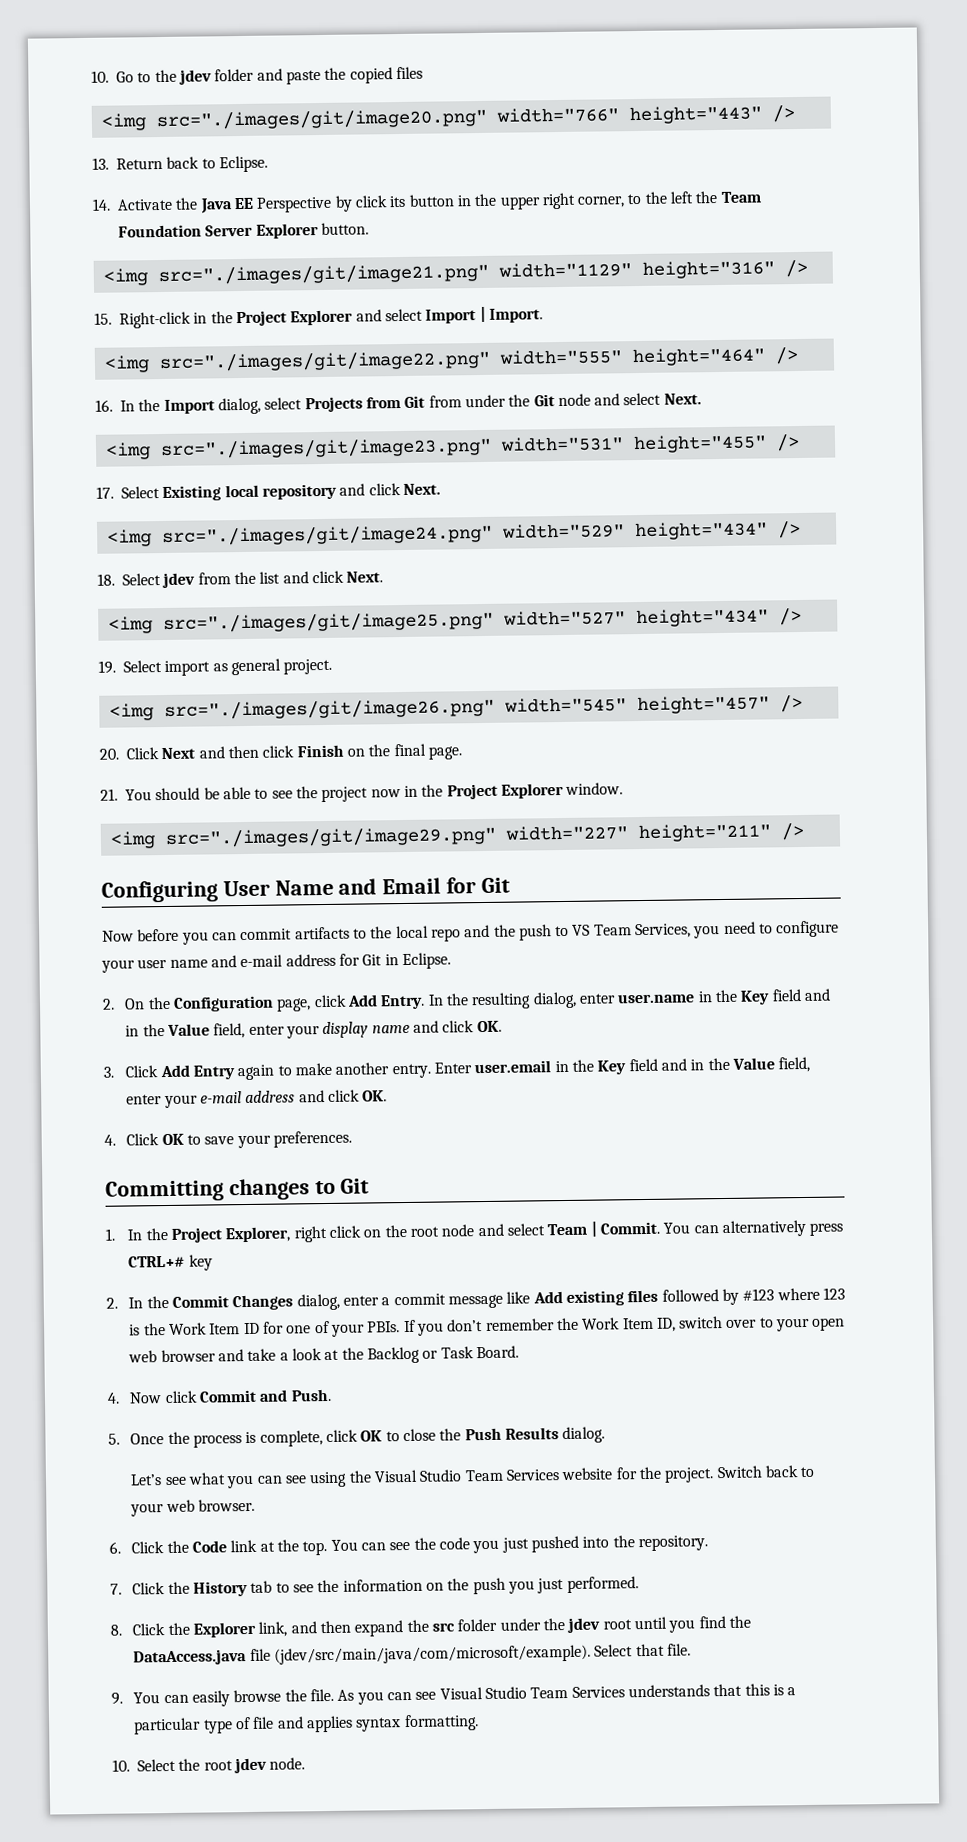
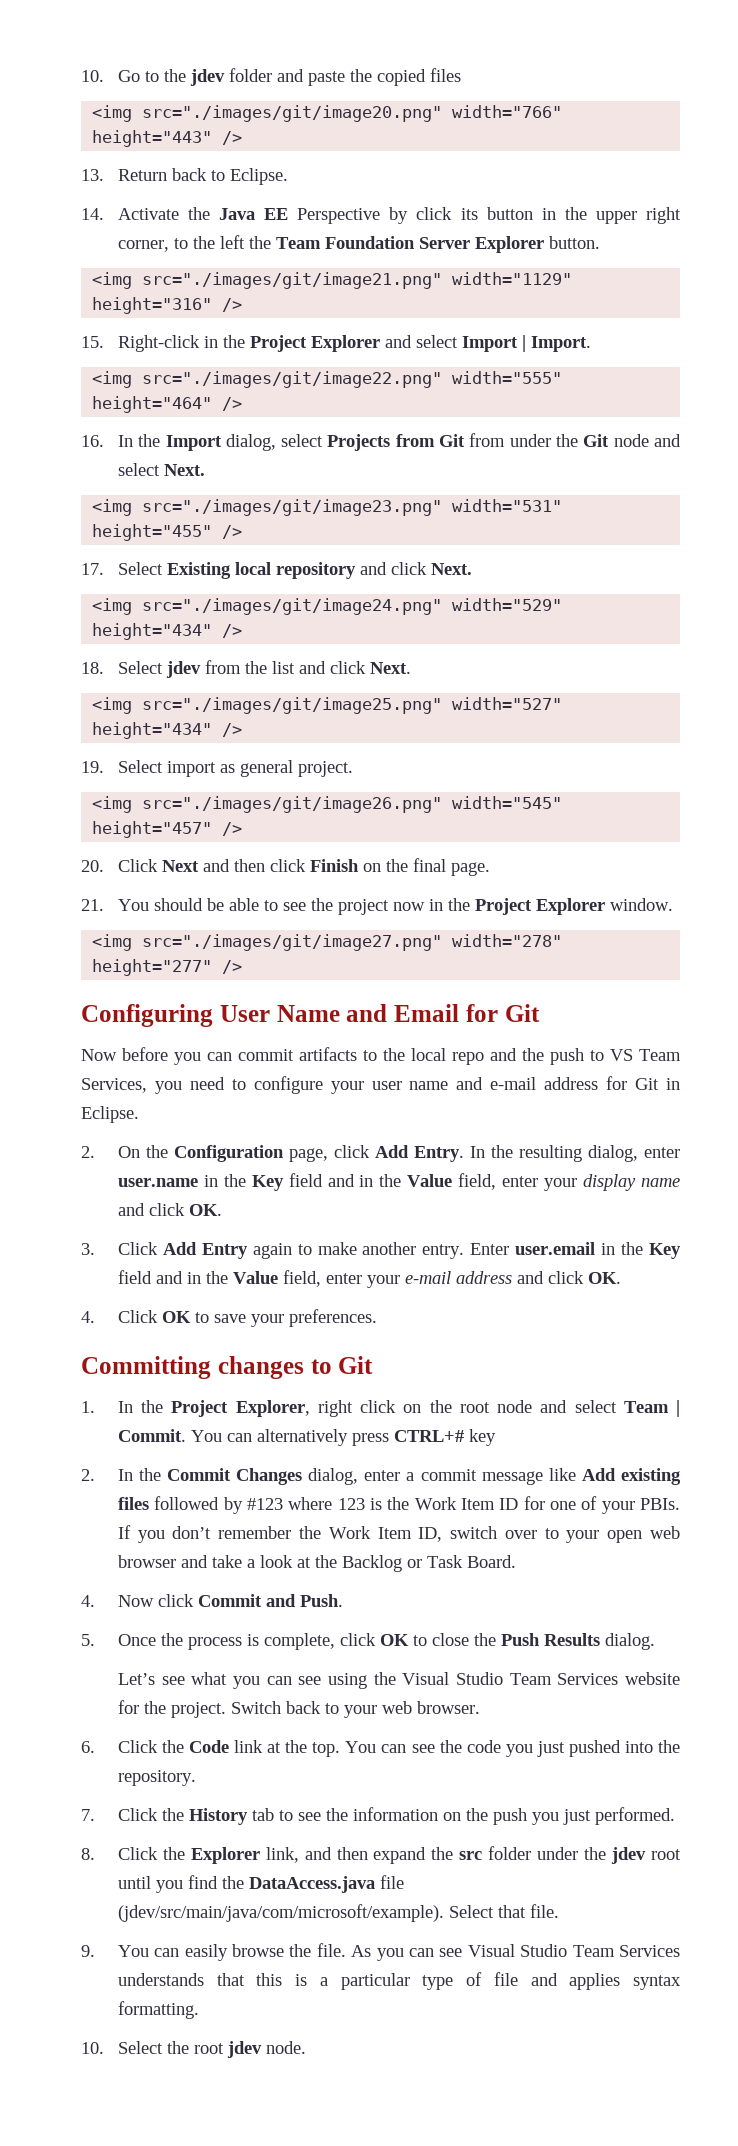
- <img src="./images/git/image29.png" width="227" height="211" />
+ <img src="./images/git/image27.png" width="278" height="277" />

